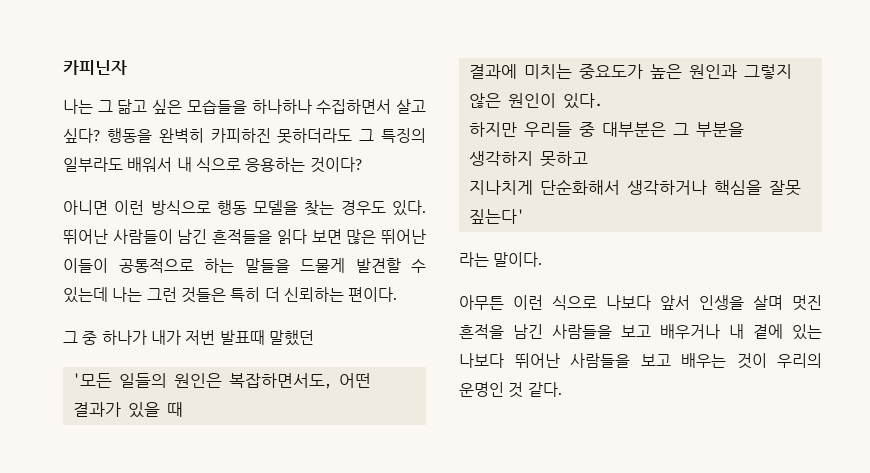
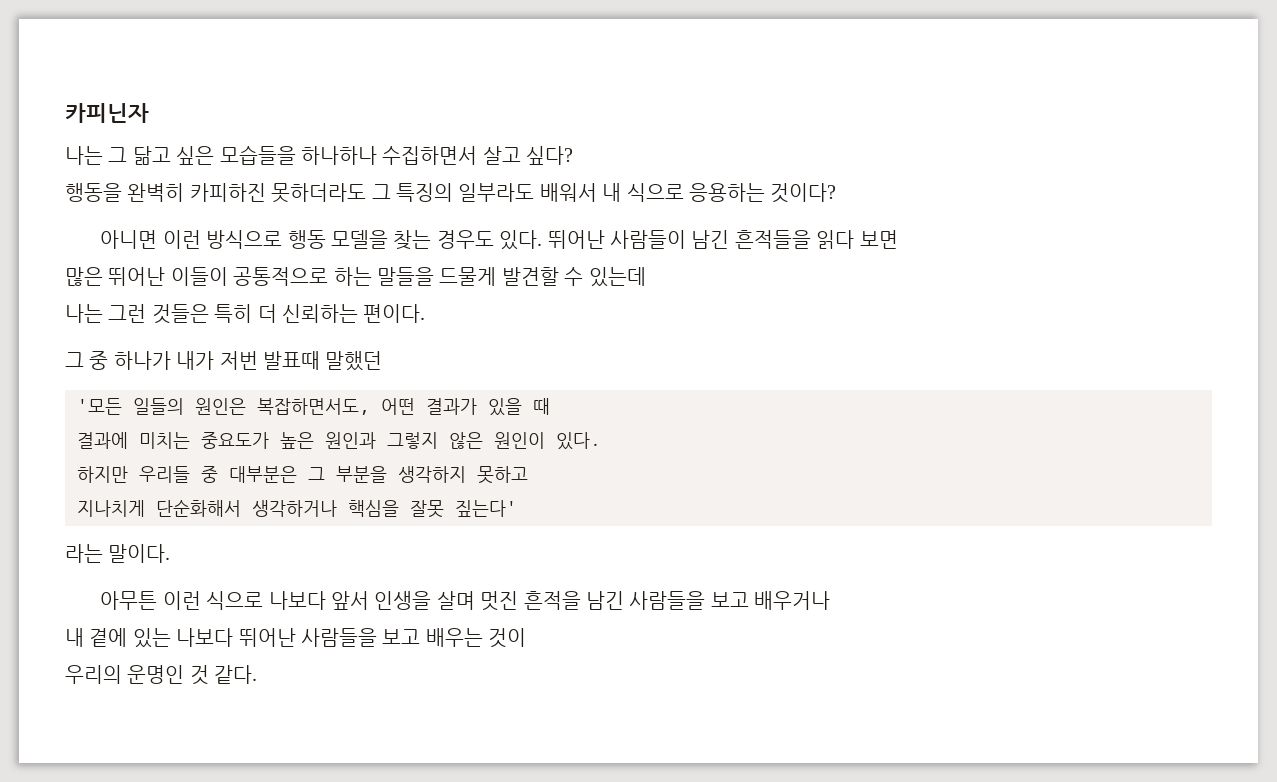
- 나는 그 닮고 싶은 모습들을 하나하나 수집하면서 살고 싶다? 행동을 완벽히 카피하진 못하더라도 그 특징의 일부라도 배워서 내 식으로 응용하는 것이다?
+ 나는 그 닮고 싶은 모습들을 하나하나 수집하면서 살고 싶다?
+ 행동을 완벽히 카피하진 못하더라도 그 특징의 일부라도 배워서 내 식으로 응용하는 것이다?
- 뛰어난 사람들이 남긴 흔적들을 읽다 보면 많은 뛰어난 이들이 공통적으로 하는 말들을 드물게 발견할 수 있는데 나는 그런 것들은 특히 더 신뢰하는 편이다.
+ 뛰어난 사람들이 남긴 흔적들을 읽다 보면
+ 많은 뛰어난 이들이 공통적으로 하는 말들을 드물게 발견할 수 있는데
+ 나는 그런 것들은 특히 더 신뢰하는 편이다.
- 아무튼 이런 식으로 나보다 앞서 인생을 살며 멋진 흔적을 남긴 사람들을 보고 배우거나 내 곁에 있는 나보다 뛰어난 사람들을 보고 배우는 것이 우리의 운명인 것 같다.
+ 아무튼 이런 식으로 나보다 앞서 인생을 살며 멋진 흔적을 남긴 사람들을 보고 배우거나
+ 내 곁에 있는 나보다 뛰어난 사람들을 보고 배우는 것이
+ 우리의 운명인 것 같다.

